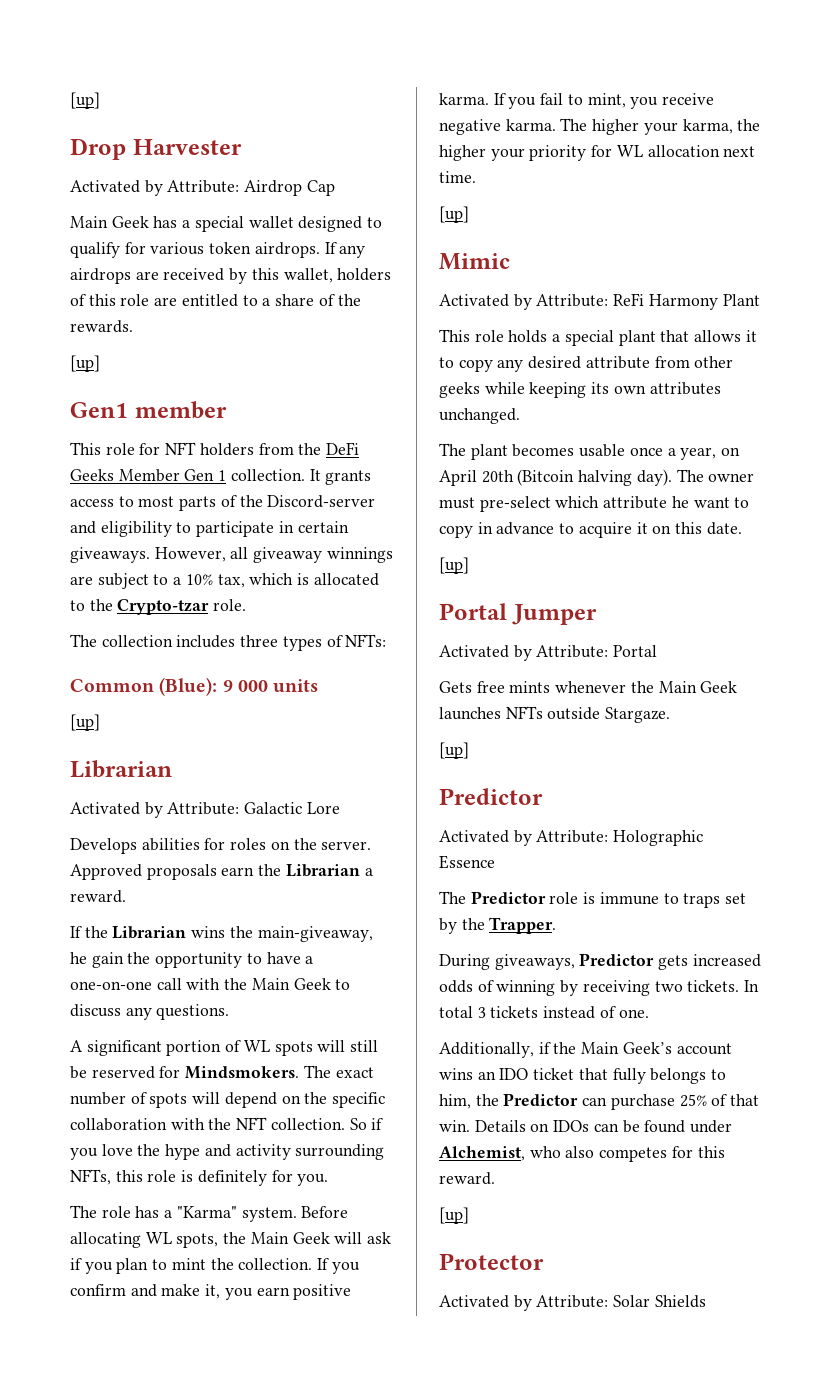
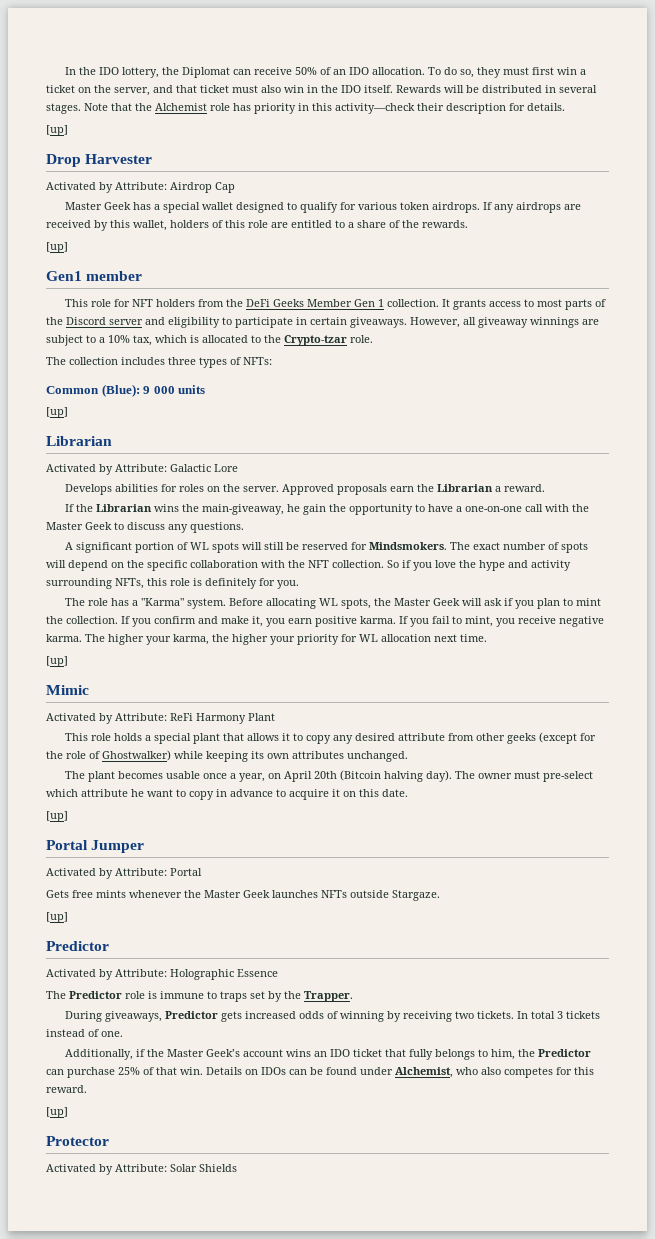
+ In the IDO lottery, the Diplomat can receive 50% of an IDO allocation. To do so, they must first win a ticket on the server, and that ticket must also win in the IDO itself. Rewards will be distributed in several stages. Note that the Alchemist role has priority in this activity—check their description for details.
- Main Geek has a special wallet designed to qualify for various token airdrops.
+ Master Geek has a special wallet designed to qualify for various token airdrops.
- It grants access to most parts of the Discord-server and eligibility to participate in certain giveaways.
+ It grants access to most parts of the Discord server and eligibility to participate in certain giveaways.
- If the Librarian wins the main-giveaway, he gain the opportunity to have a one-on-one call with the Main Geek to discuss any questions.
+ If the Librarian wins the main-giveaway, he gain the opportunity to have a one-on-one call with the Master Geek to discuss any questions.
- Before allocating WL spots, the Main Geek will ask if you plan to mint the collection.
+ Before allocating WL spots, the Master Geek will ask if you plan to mint the collection.
- This role holds a special plant that allows it to copy any desired attribute from other geeks while keeping its own attributes unchanged.
+ This role holds a special plant that allows it to copy any desired attribute from other geeks (except for the role of Ghostwalker) while keeping its own attributes unchanged.
- Gets free mints whenever the Main Geek launches NFTs outside Stargaze.
+ Gets free mints whenever the Master Geek launches NFTs outside Stargaze.
- Additionally, if the Main Geek’s account wins an IDO ticket that fully belongs to him, the Predictor can purchase 25% of that win.
+ Additionally, if the Master Geek’s account wins an IDO ticket that fully belongs to him, the Predictor can purchase 25% of that win.

